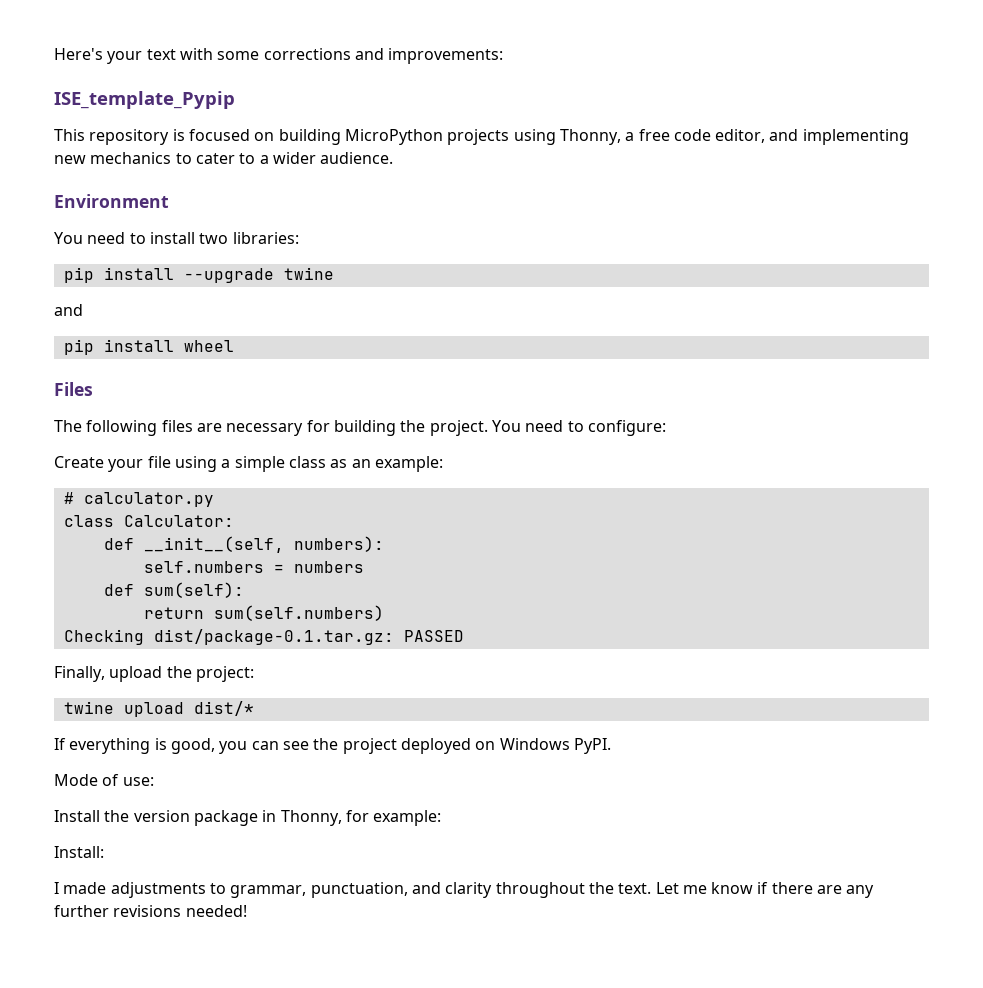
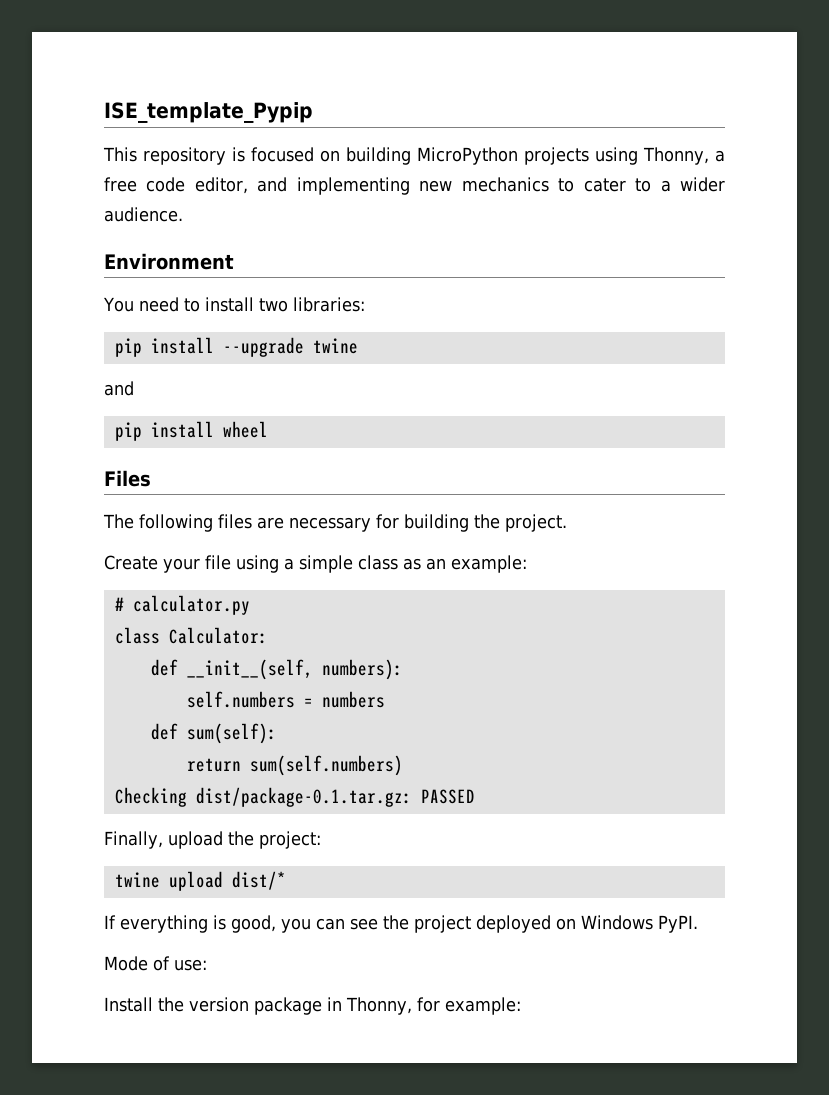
- Here's your text with some corrections and improvements:
- You need to configure:
- Install:
- I made adjustments to grammar, punctuation, and clarity throughout the text. Let me know if there are any further revisions needed!

